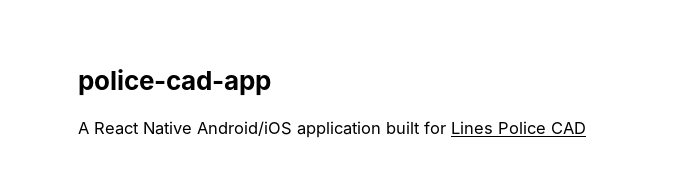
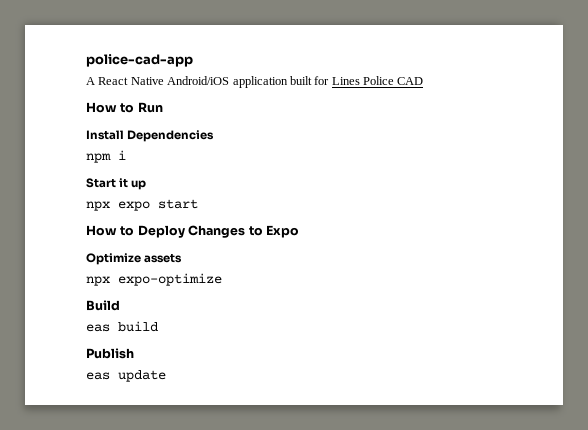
+ How to Run
+ Install Dependencies
+ npm i
+ Start it up
+ npx expo start
+ How to Deploy Changes to Expo
+ Optimize assets
+ npx expo-optimize
+ Build
+ eas build
+ Publish
+ eas update

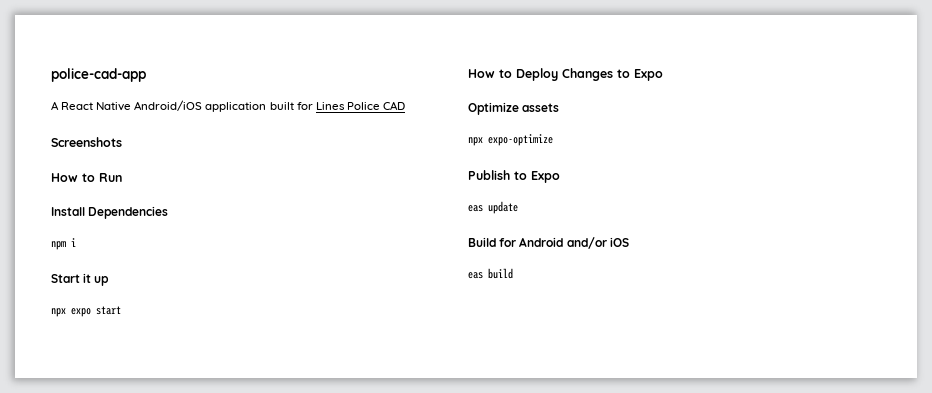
+ Screenshots
- Build
+ Publish to Expo
+ eas update
+ Build for Android and/or iOS
- Publish
- eas update

